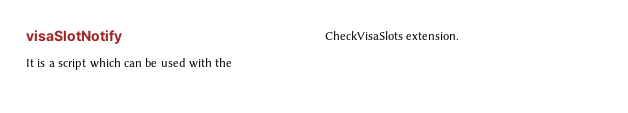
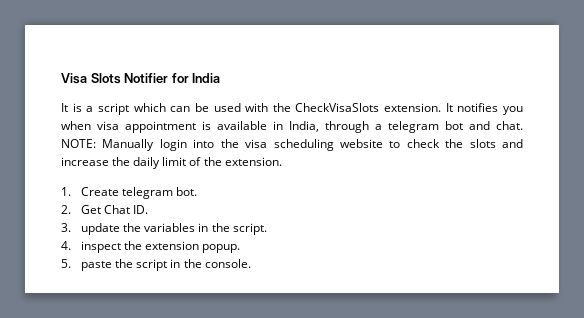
- visaSlotNotify
+ Visa Slots Notifier for India
+ It notifies you when visa appointment is available in India, through a telegram bot and chat. NOTE: Manually login into the visa scheduling website to check the slots and increase the daily limit of the extension.
+ 1. Create telegram bot.
+ 2. Get Chat ID.
+ 3. update the variables in the script.
+ 4. inspect the extension popup.
+ 5. paste the script in the console.

